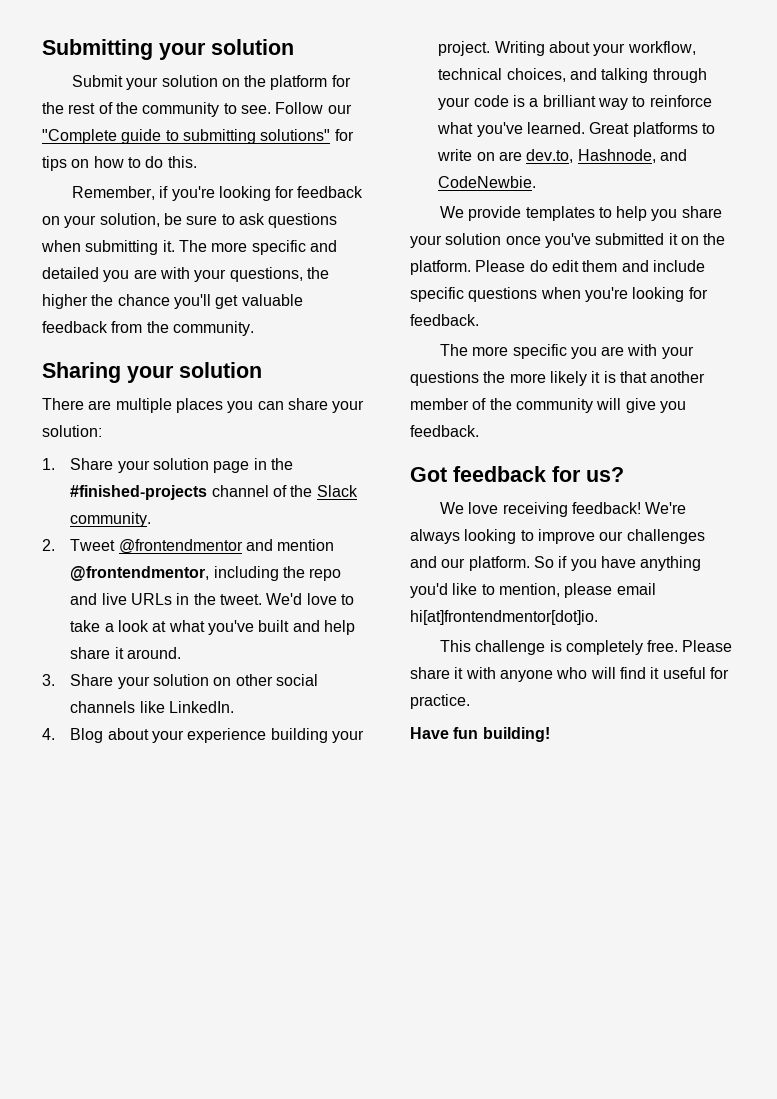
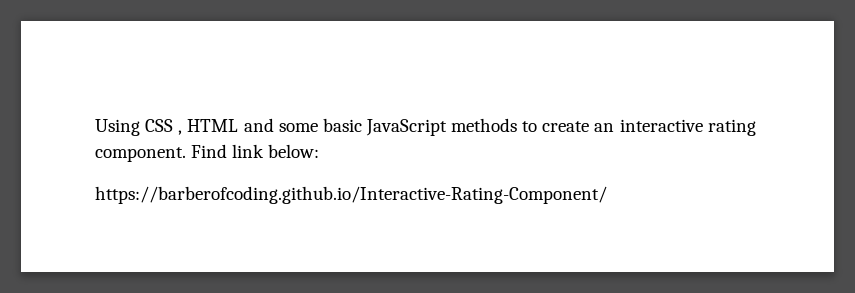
- Submitting your solution
- Submit your solution on the platform for the rest of the community to see. Follow our "Complete guide to submitting solutions" for tips on how to do this.
- Remember, if you're looking for feedback on your solution, be sure to ask questions when submitting it. The more specific and detailed you are with your questions, the higher the chance you'll get valuable feedback from the community.
- Sharing your solution
- There are multiple places you can share your solution:
- 1. Share your solution page in the #finished-projects channel of the Slack community.
- 2. Tweet @frontendmentor and mention @frontendmentor, including the repo and live URLs in the tweet. We'd love to take a look at what you've built and help share it around.
- 3. Share your solution on other social channels like LinkedIn.
- 4. Blog about your experience building your project. Writing about your workflow, technical choices, and talking through your code is a brilliant way to reinforce what you've learned. Great platforms to write on are dev.to, Hashnode, and CodeNewbie.
- We provide templates to help you share your solution once you've submitted it on the platform. Please do edit them and include specific questions when you're looking for feedback.
- The more specific you are with your questions the more likely it is that another member of the community will give you feedback.
- Got feedback for us?
- We love receiving feedback! We're always looking to improve our challenges and our platform. So if you have anything you'd like to mention, please email hi[at]frontendmentor[dot]io.
- This challenge is completely free. Please share it with anyone who will find it useful for practice.
- Have fun building!
+ Using CSS , HTML and some basic JavaScript methods to create an interactive rating component. Find link below:
+ https://barberofcoding.github.io/Interactive-Rating-Component/

